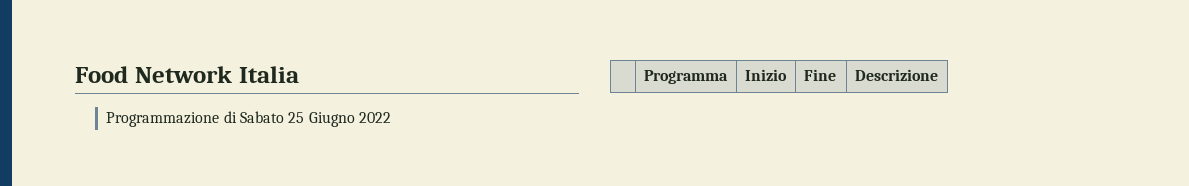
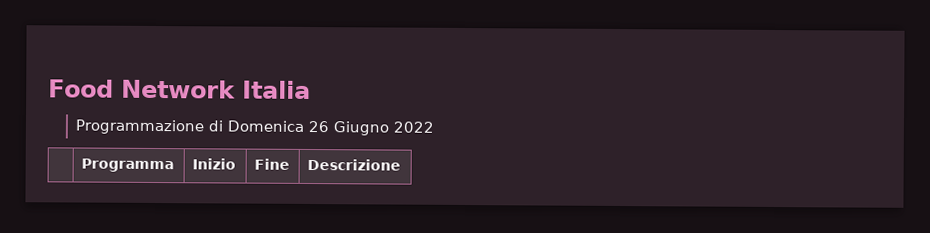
- Programmazione di Sabato 25 Giugno 2022
+ Programmazione di Domenica 26 Giugno 2022

